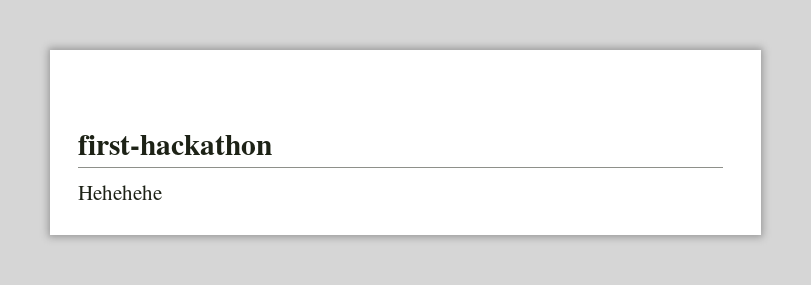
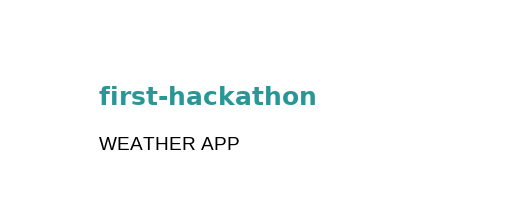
- Hehehehe
+ WEATHER APP

